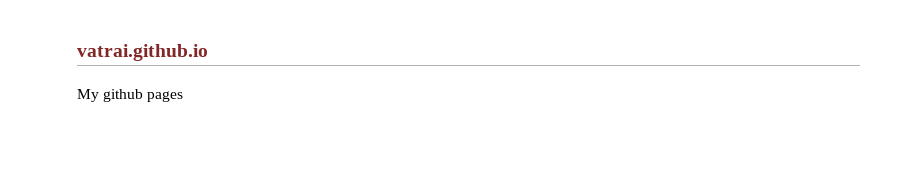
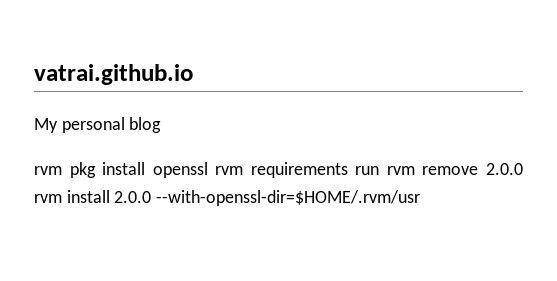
- My github pages
+ My personal blog
+ rvm pkg install openssl rvm requirements run rvm remove 2.0.0 rvm install 2.0.0 --with-openssl-dir=$HOME/.rvm/usr

